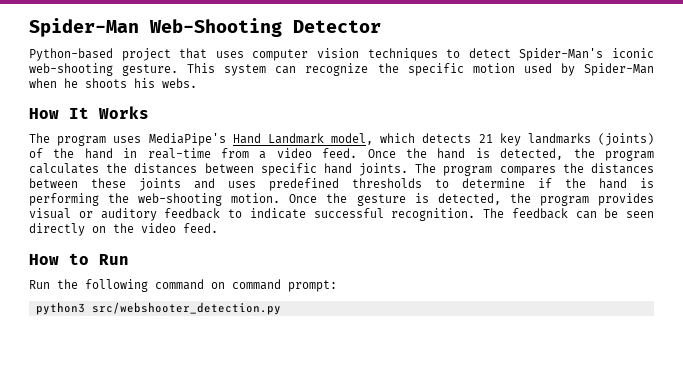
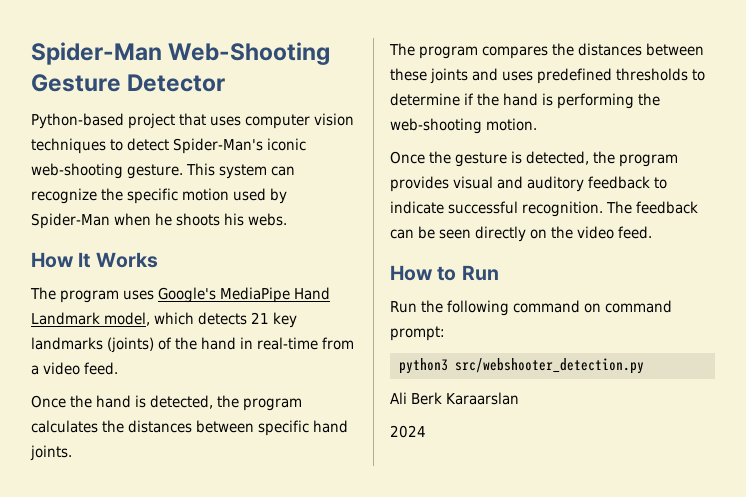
- Spider-Man Web-Shooting Detector
+ Spider-Man Web-Shooting Gesture Detector
- The program uses MediaPipe's Hand Landmark model, which detects 21 key landmarks (joints) of the hand in real-time from a video feed. Once the hand is detected, the program calculates the distances between specific hand joints. The program compares the distances between these joints and uses predefined thresholds to determine if the hand is performing the web-shooting motion. Once the gesture is detected, the program provides visual or auditory feedback to indicate successful recognition.
+ The program uses Google's MediaPipe Hand Landmark model, which detects 21 key landmarks (joints) of the hand in real-time from a video feed.
+ Once the hand is detected, the program calculates the distances between specific hand joints.
+ The program compares the distances between these joints and uses predefined thresholds to determine if the hand is performing the web-shooting motion.
+ Once the gesture is detected, the program provides visual and auditory feedback to indicate successful recognition.
+ Ali Berk Karaarslan
+ 2024

